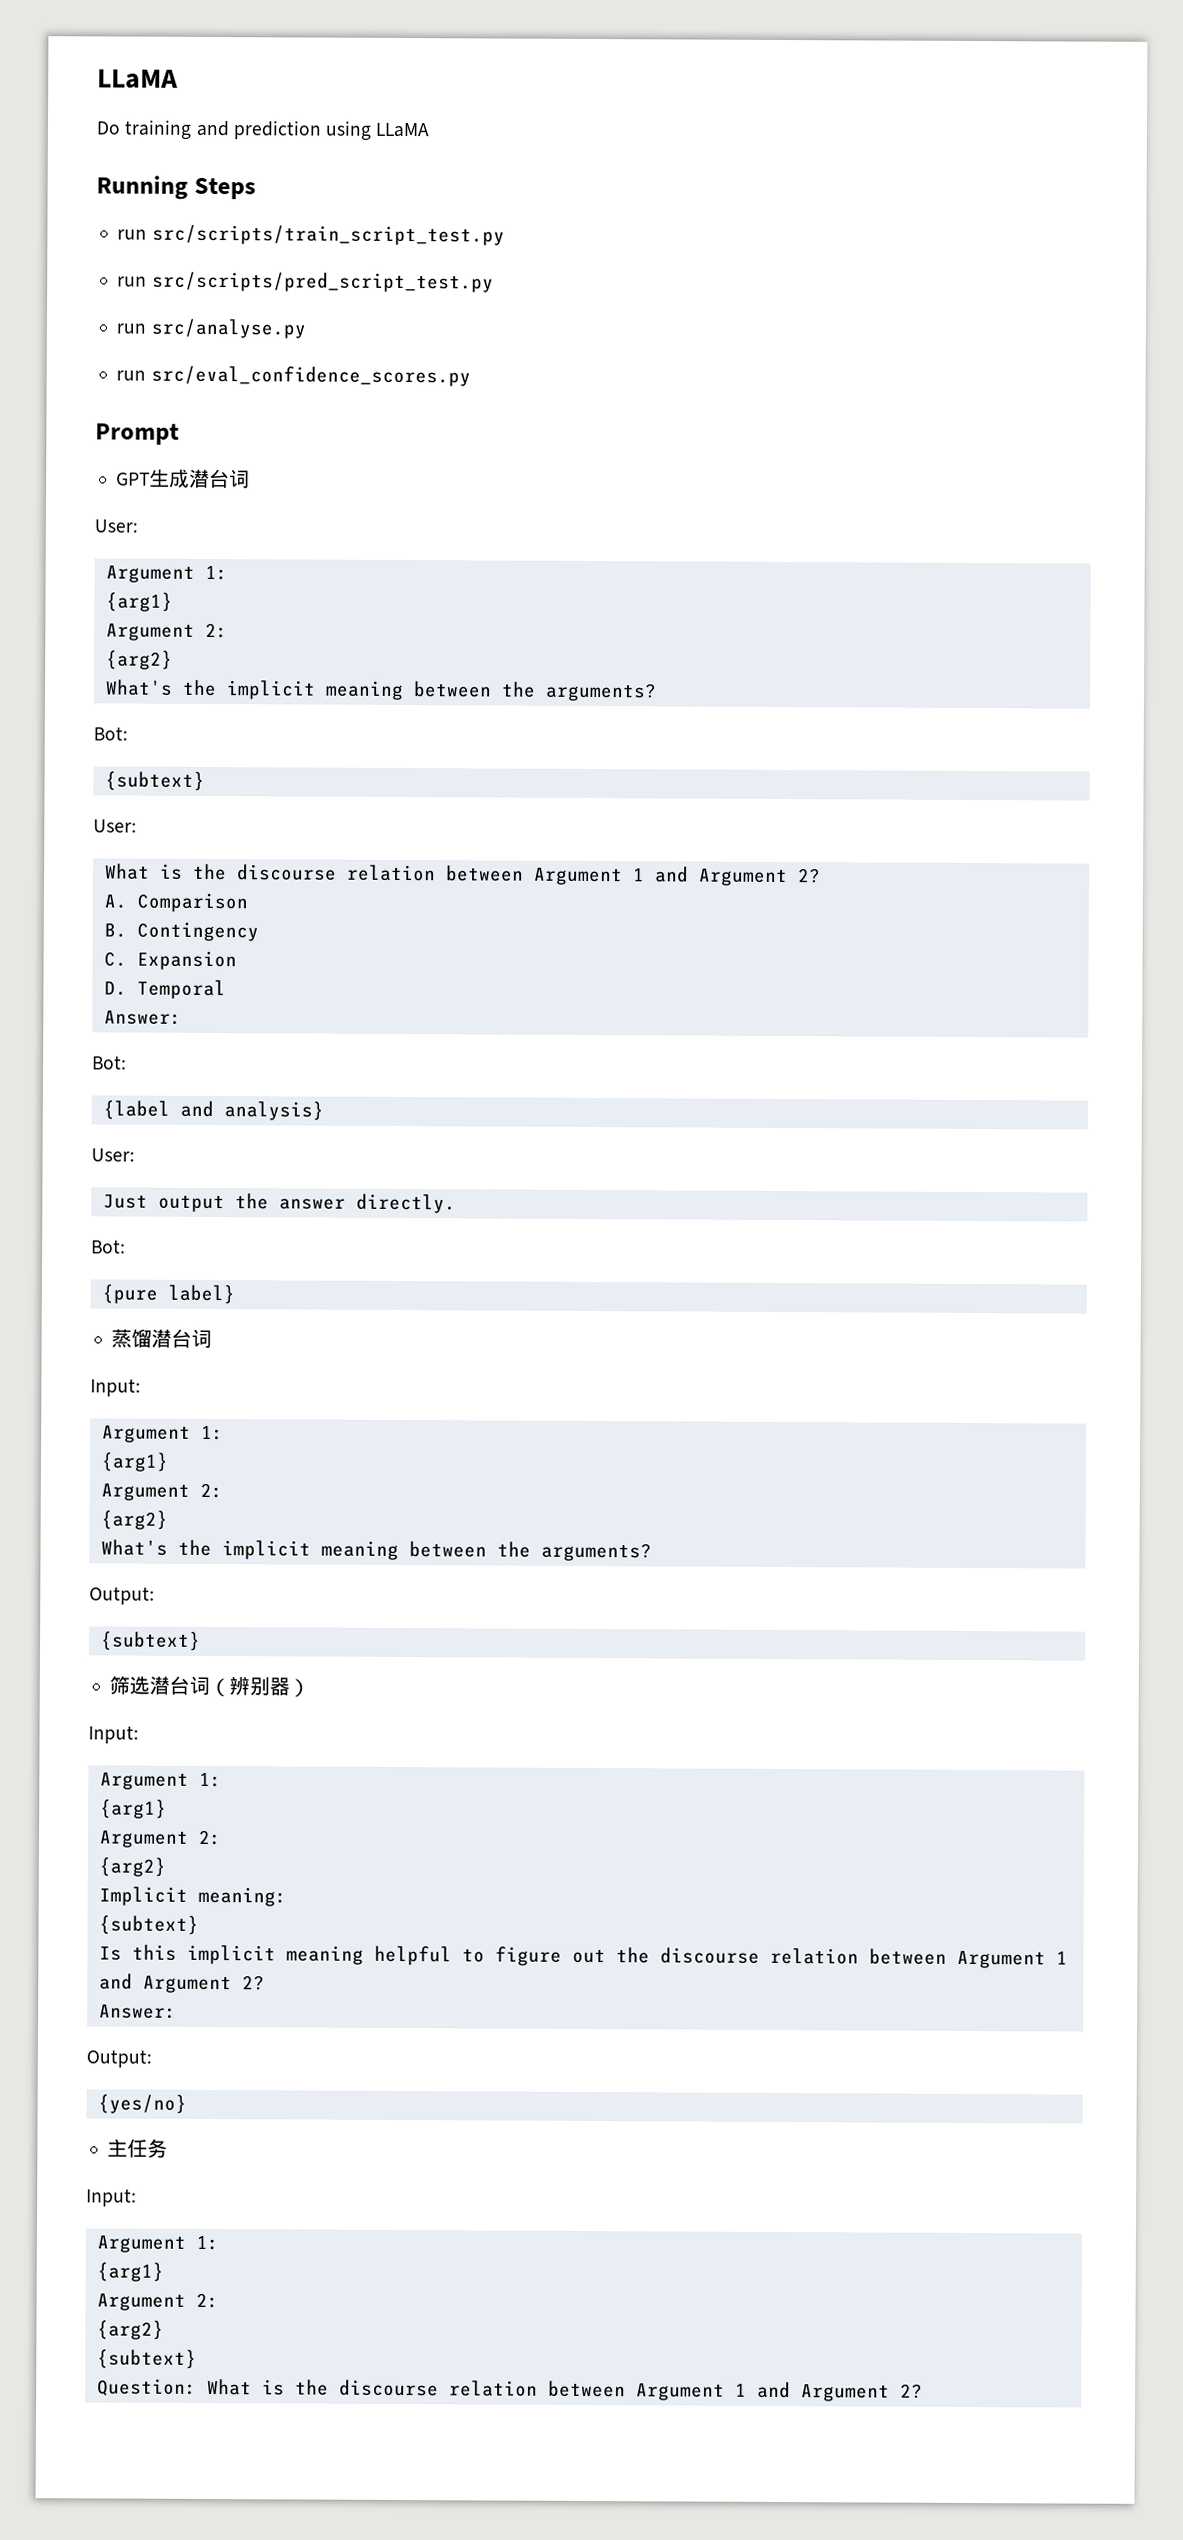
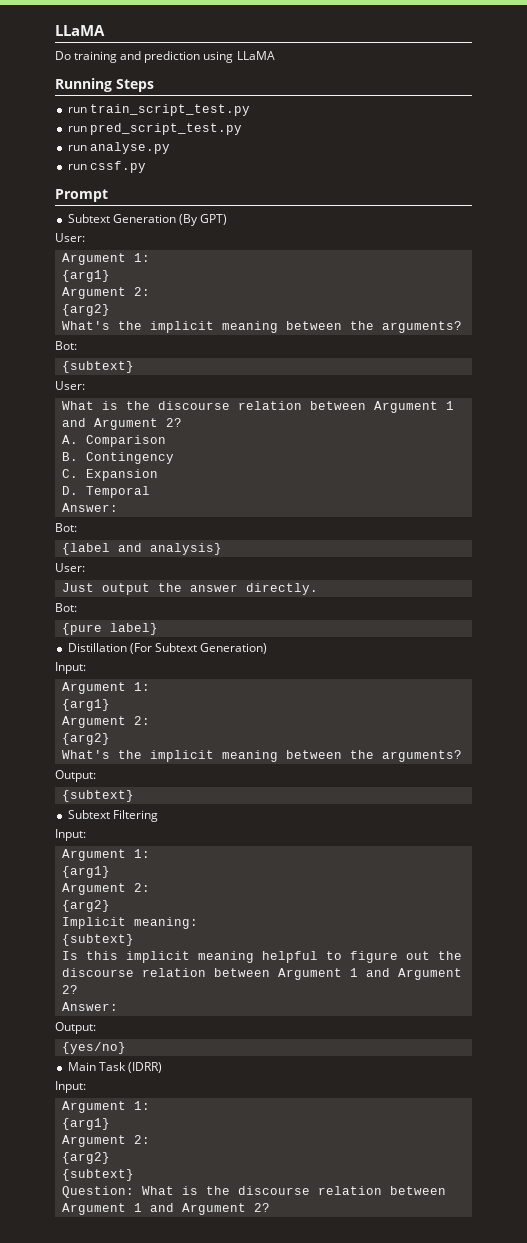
- run src/scripts/train_script_test.py
- run src/scripts/pred_script_test.py
- run src/analyse.py
- run src/eval_confidence_scores.py
+ run train_script_test.py
+ run pred_script_test.py
+ run analyse.py
+ run cssf.py
- GPT生成潜台词
+ Subtext Generation (By GPT)
- 蒸馏潜台词
+ Distillation (For Subtext Generation)
- 筛选潜台词（辨别器）
+ Subtext Filtering
- 主任务
+ Main Task (IDRR)

